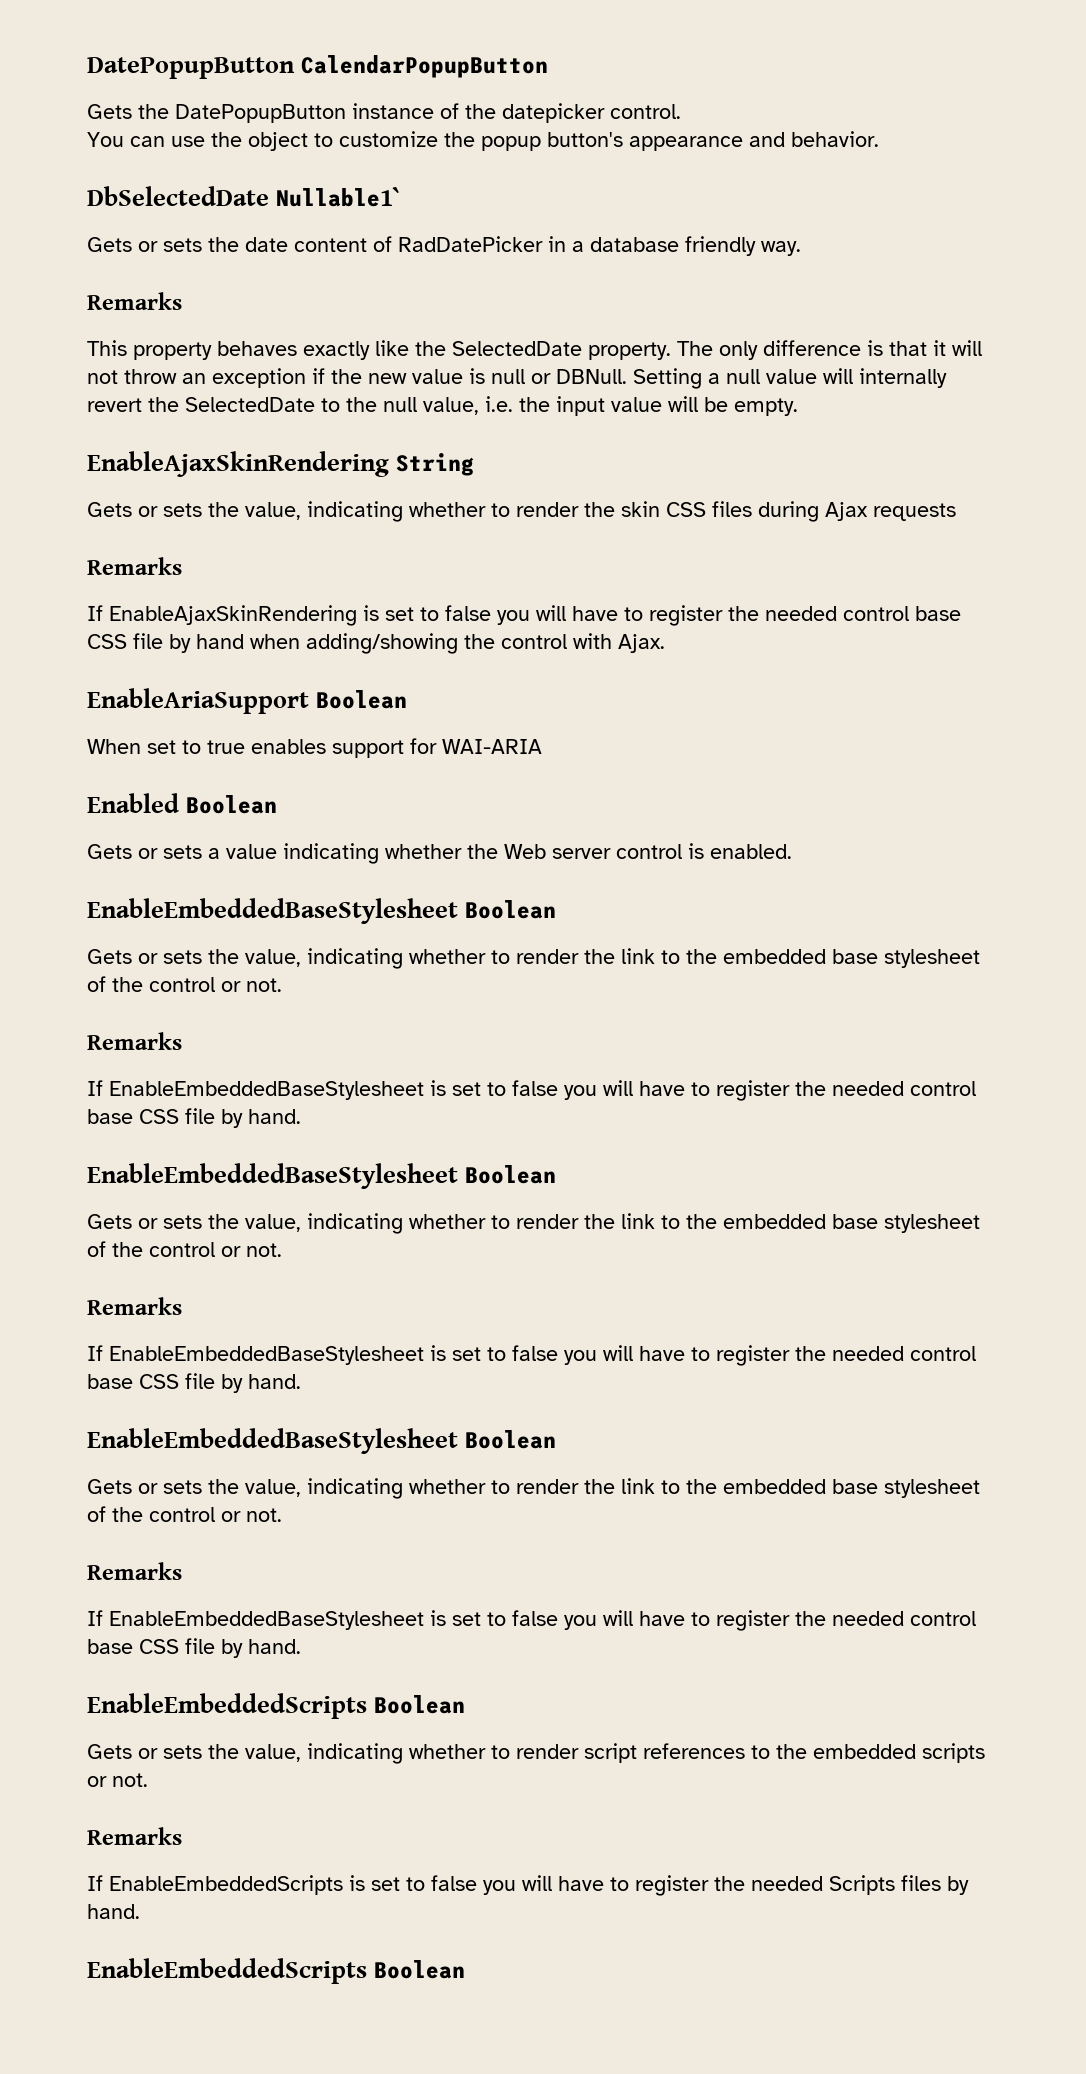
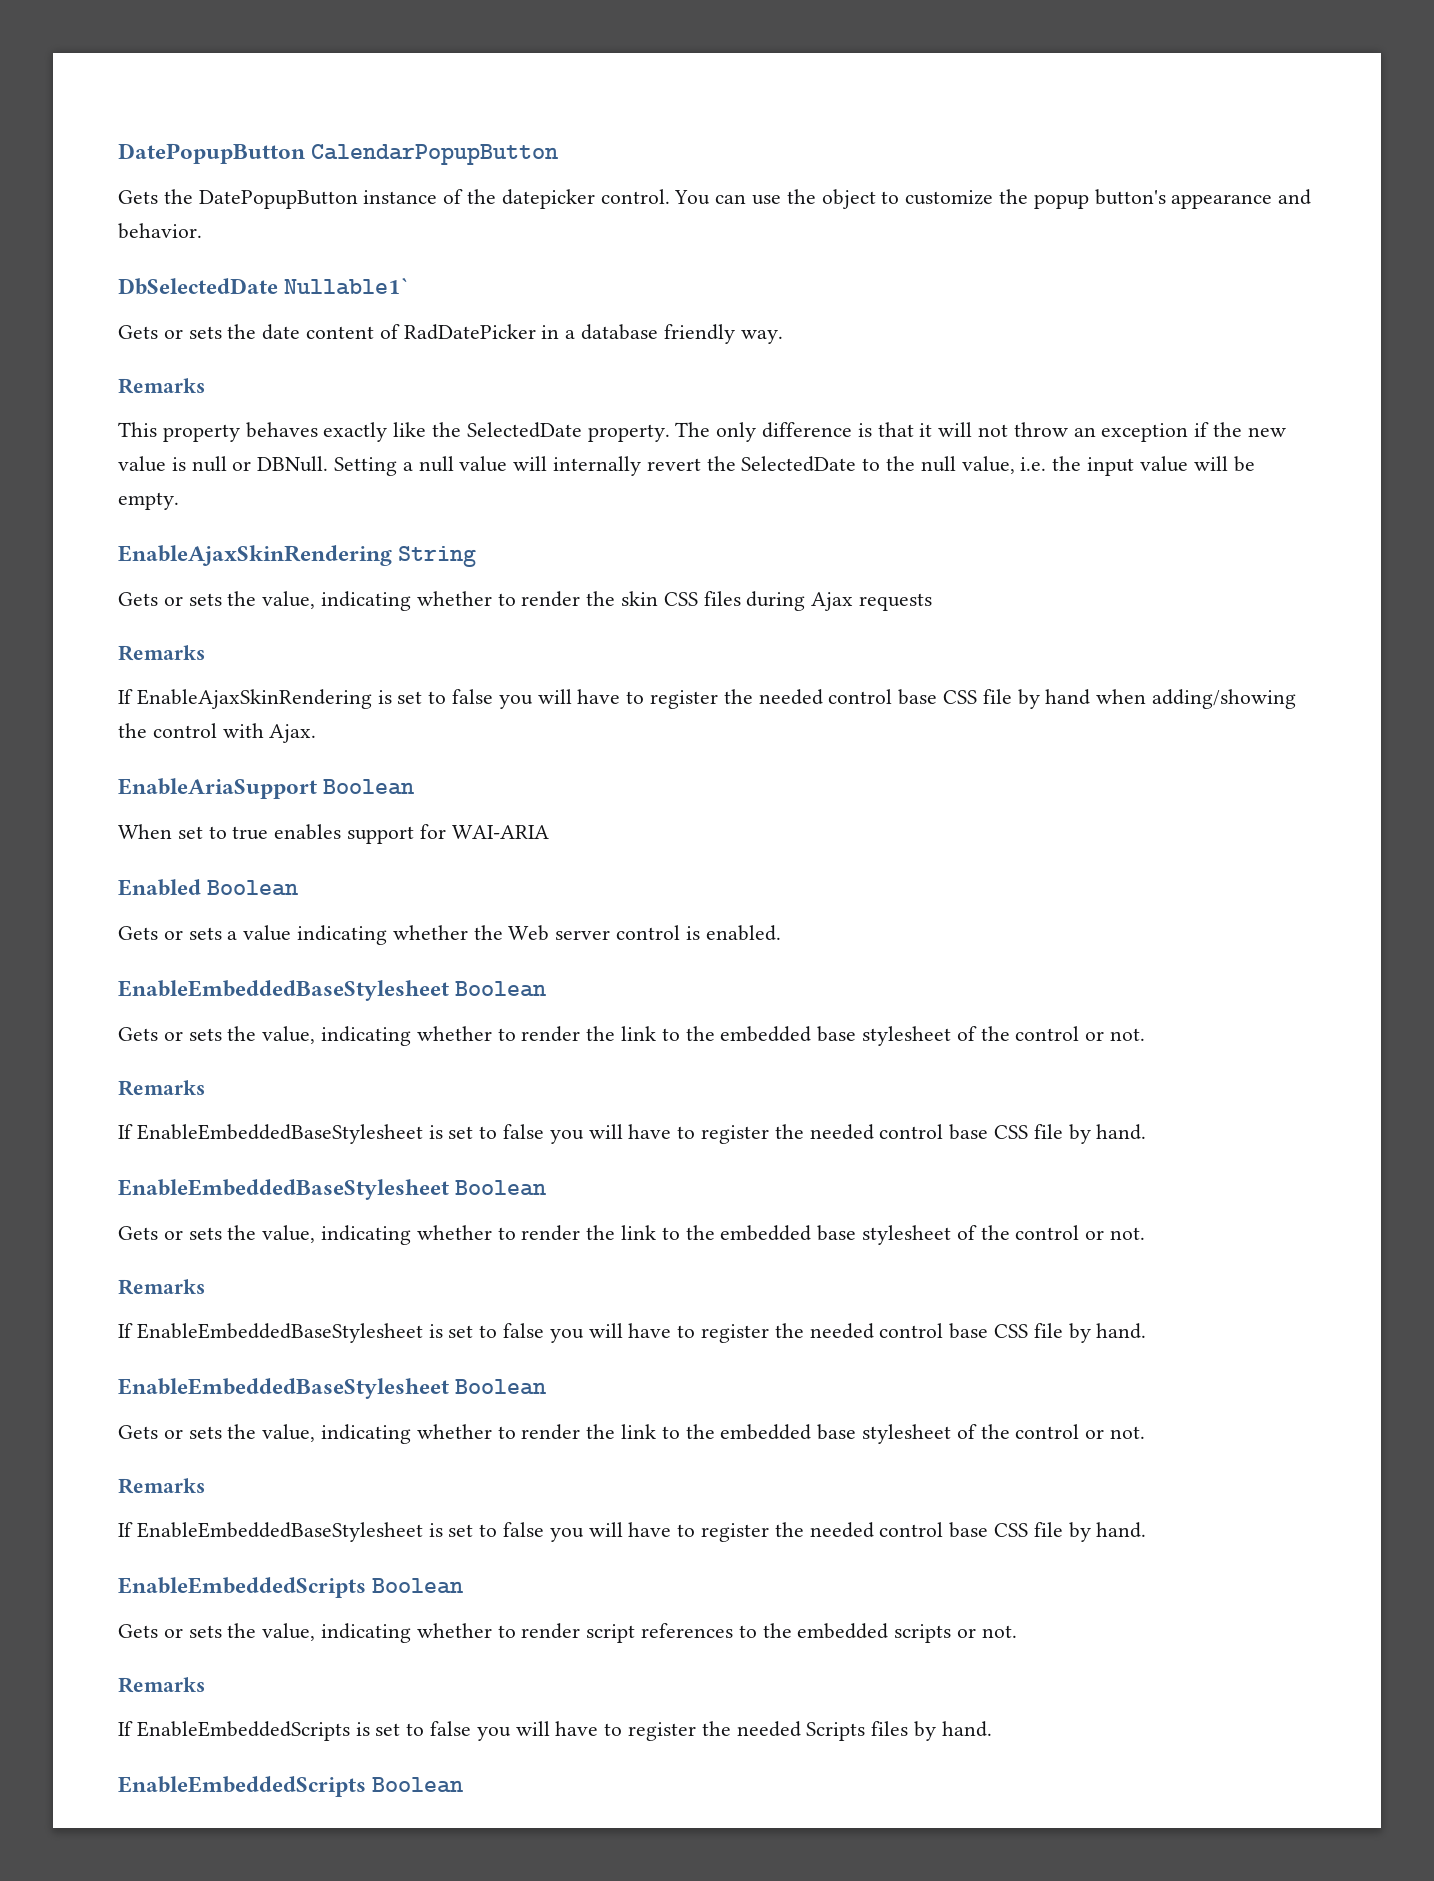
- Gets the DatePopupButton instance of the datepicker control.
- You can use the object to customize the popup button's appearance and behavior.
+ Gets the DatePopupButton instance of the datepicker control. You can use the object to customize the popup button's appearance and behavior.

